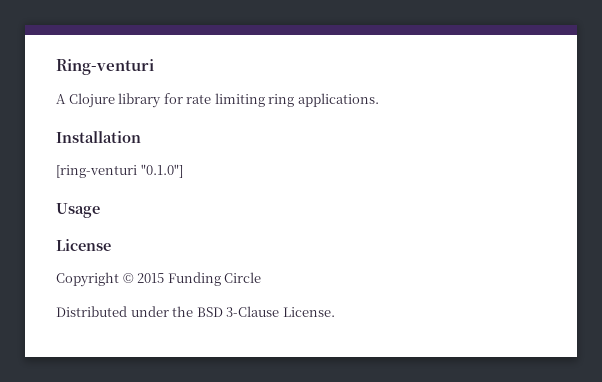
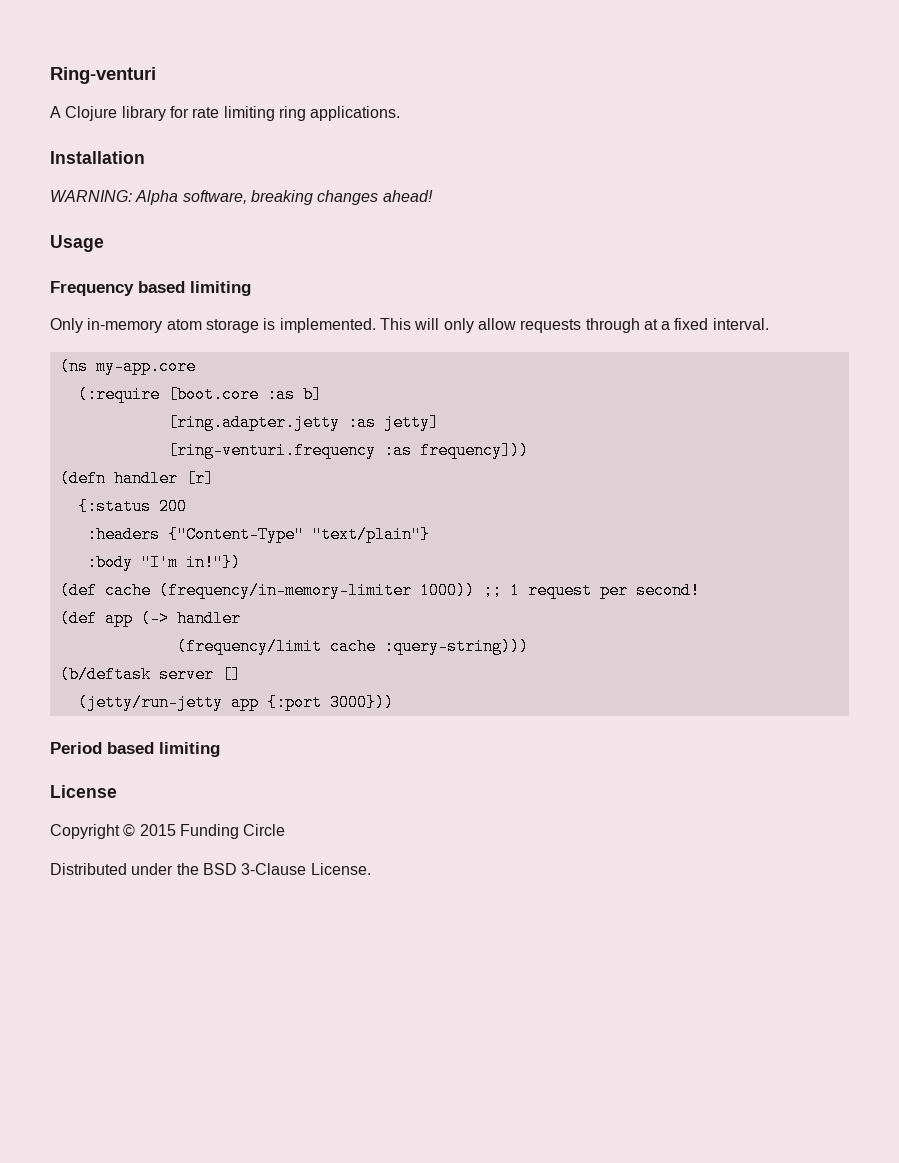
- [ring-venturi "0.1.0"]
+ WARNING: Alpha software, breaking changes ahead!
  Usage
+ Frequency based limiting
+ Only in-memory atom storage is implemented. This will only allow requests through at a fixed interval.
+ (ns my-app.core
+ (:require [boot.core :as b]
+ [ring.adapter.jetty :as jetty]
+ [ring-venturi.frequency :as frequency]))
+ (defn handler [r]
+ {:status 200
+ :headers {"Content-Type" "text/plain"}
+ :body "I'm in!"})
+ (def cache (frequency/in-memory-limiter 1000)) ;; 1 request per second!
+ (def app (-> handler
+ (frequency/limit cache :query-string)))
+ (b/deftask server []
+ (jetty/run-jetty app {:port 3000}))
+ Period based limiting

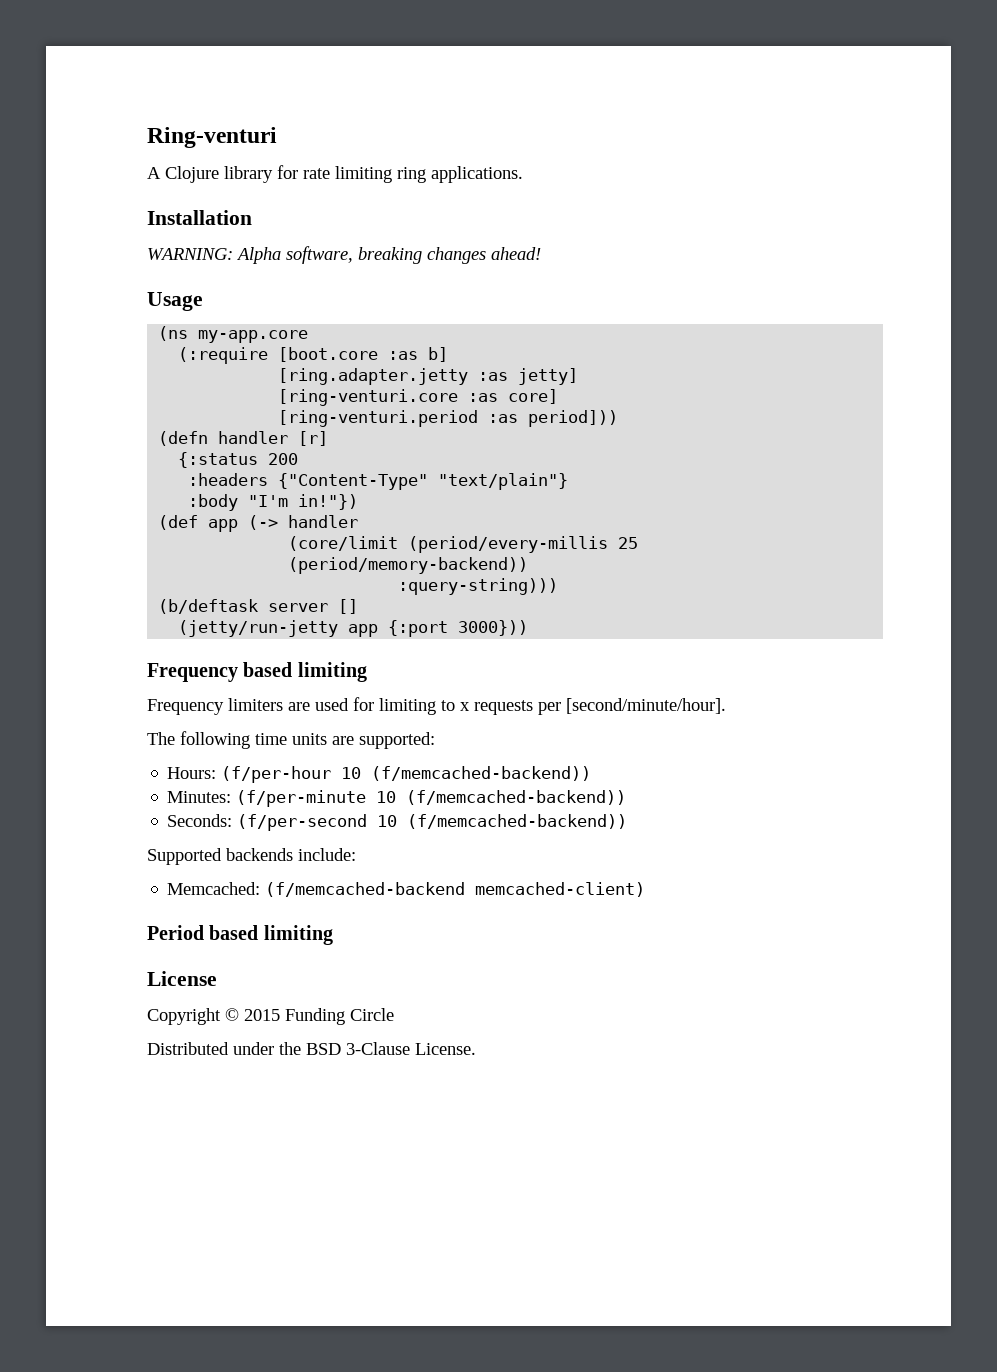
- Frequency based limiting
- Only in-memory atom storage is implemented. This will only allow requests through at a fixed interval.
- [ring-venturi.frequency :as frequency]))
+ [ring-venturi.core :as core]
+ [ring-venturi.period :as period]))
- (def cache (frequency/in-memory-limiter 1000)) ;; 1 request per second!
- (frequency/limit cache :query-string)))
+ (core/limit (period/every-millis 25 (period/memory-backend))
+ :query-string)))
+ Frequency based limiting
+ Frequency limiters are used for limiting to x requests per [second/minute/hour].
+ The following time units are supported:
+ Hours: (f/per-hour 10 (f/memcached-backend))
+ Minutes: (f/per-minute 10 (f/memcached-backend))
+ Seconds: (f/per-second 10 (f/memcached-backend))
+ Supported backends include:
+ Memcached: (f/memcached-backend memcached-client)

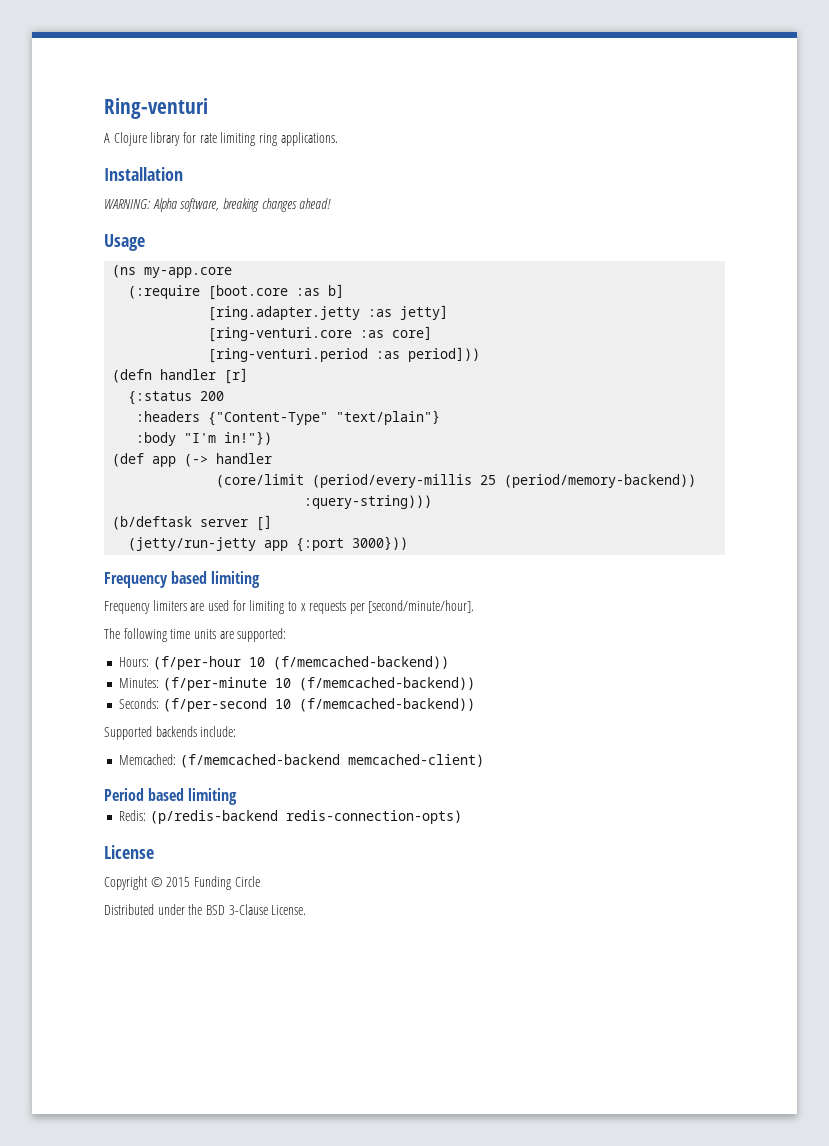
+ Redis: (p/redis-backend redis-connection-opts)

